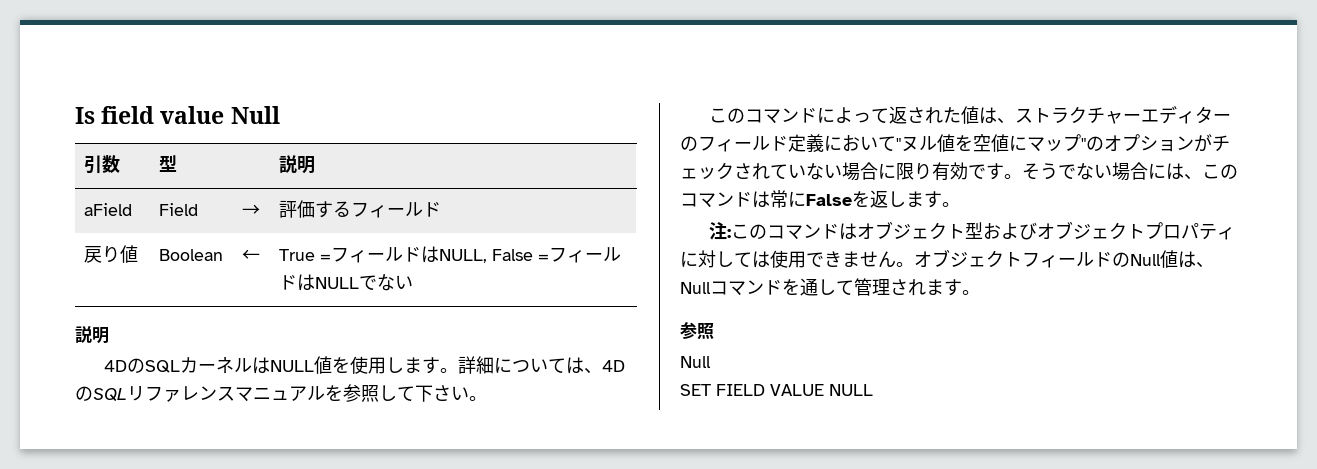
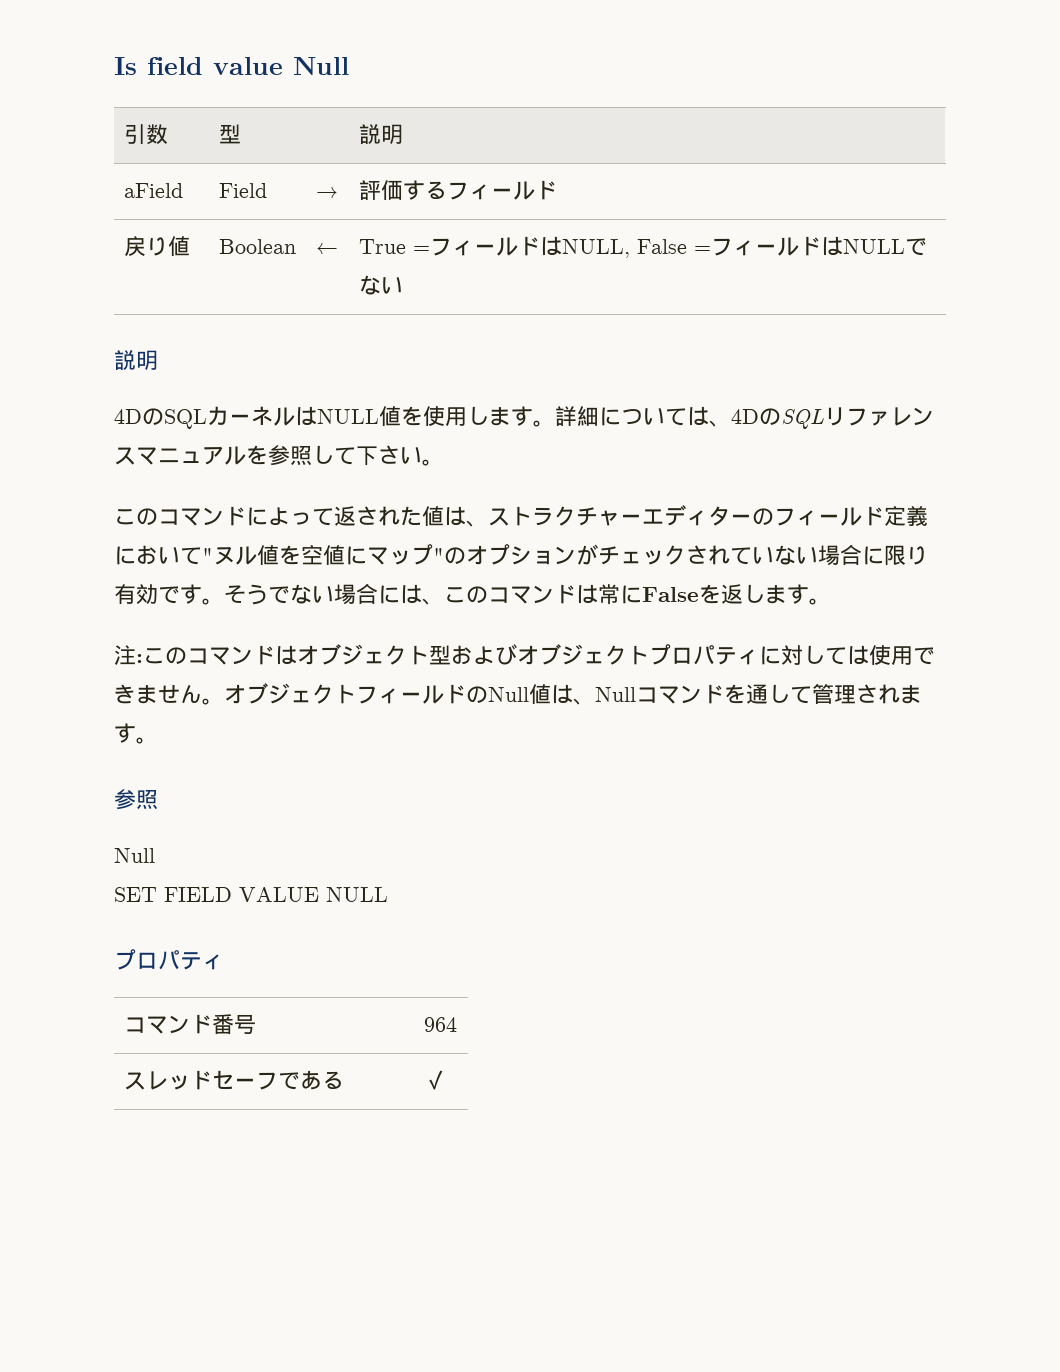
  SET FIELD VALUE NULL
+ プロパティ
+ コマンド番号 | 964
+ スレッドセーフである | ✓

